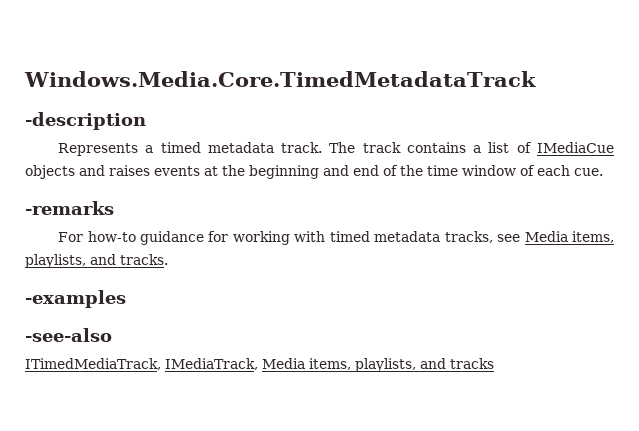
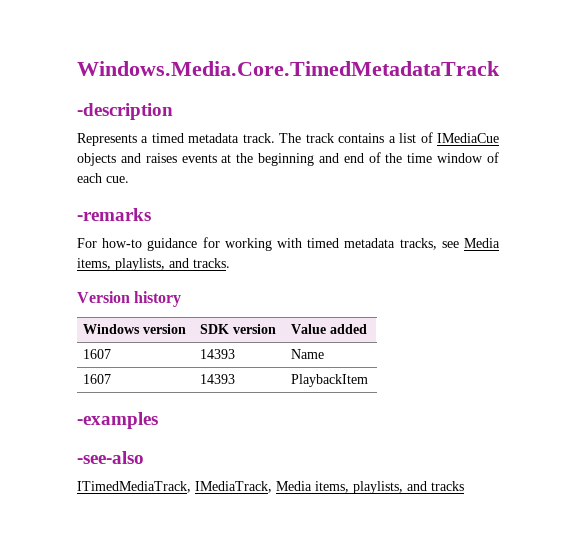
+ Version history
+ Windows version | SDK version | Value added
+ 1607 | 14393 | Name
+ 1607 | 14393 | PlaybackItem

